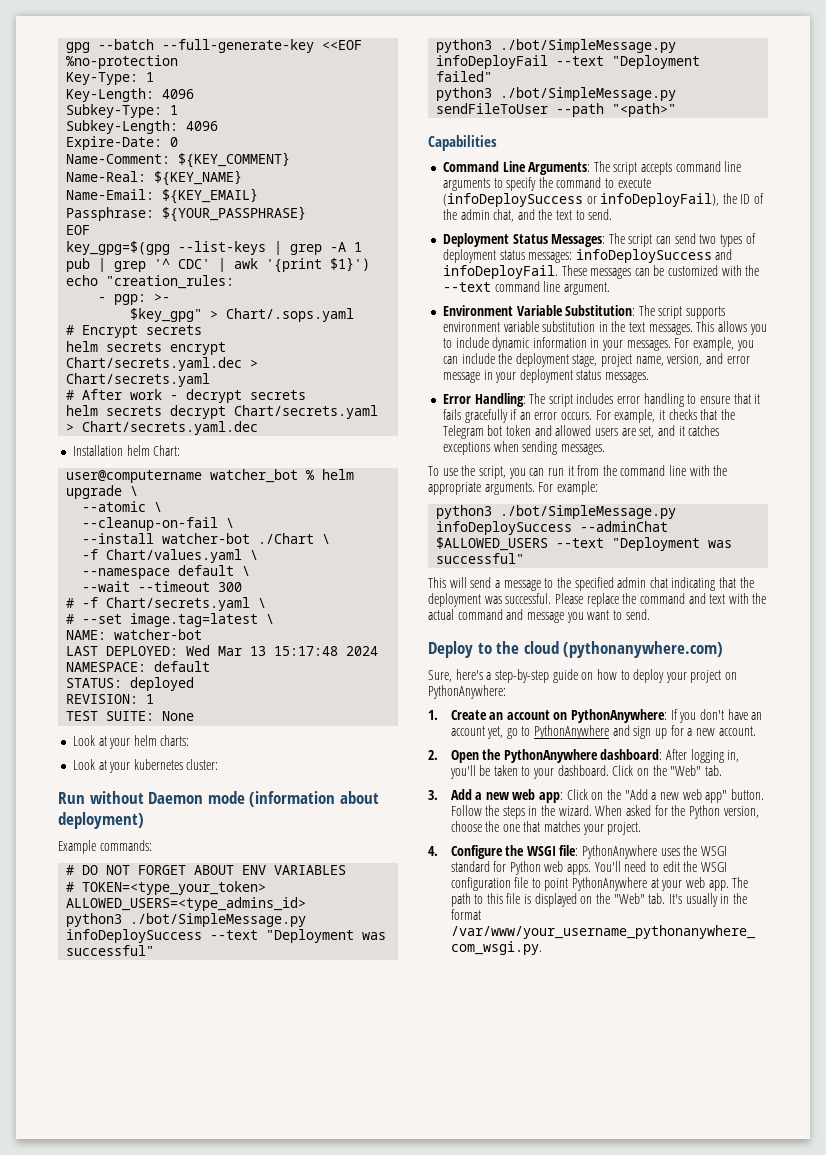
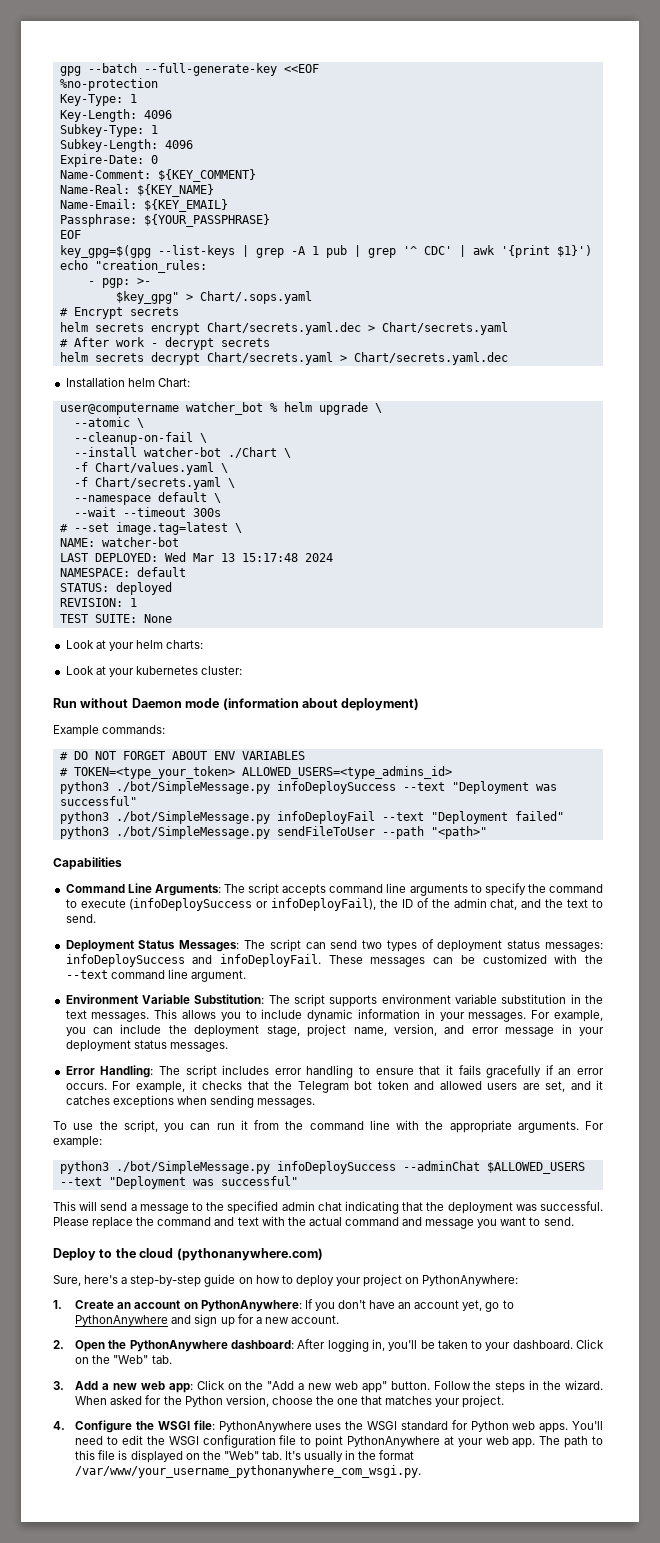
+ -f Chart/secrets.yaml \
- --wait --timeout 300
- # -f Chart/secrets.yaml \
+ --wait --timeout 300s

